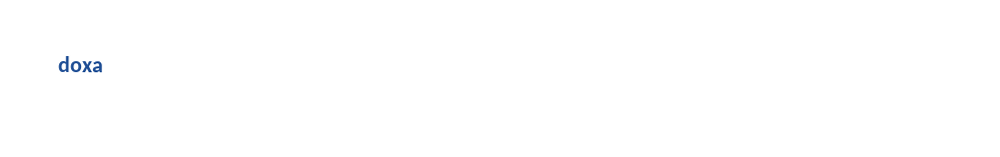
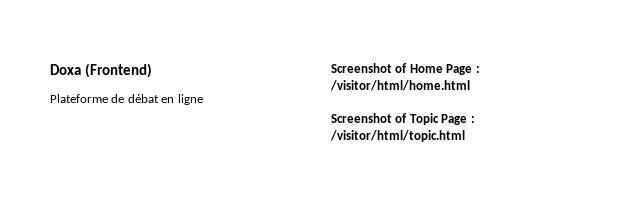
- doxa
+ Doxa (Frontend)
+ Plateforme de débat en ligne
+ Screenshot of Home Page : /visitor/html/home.html
+ Screenshot of Topic Page : /visitor/html/topic.html

